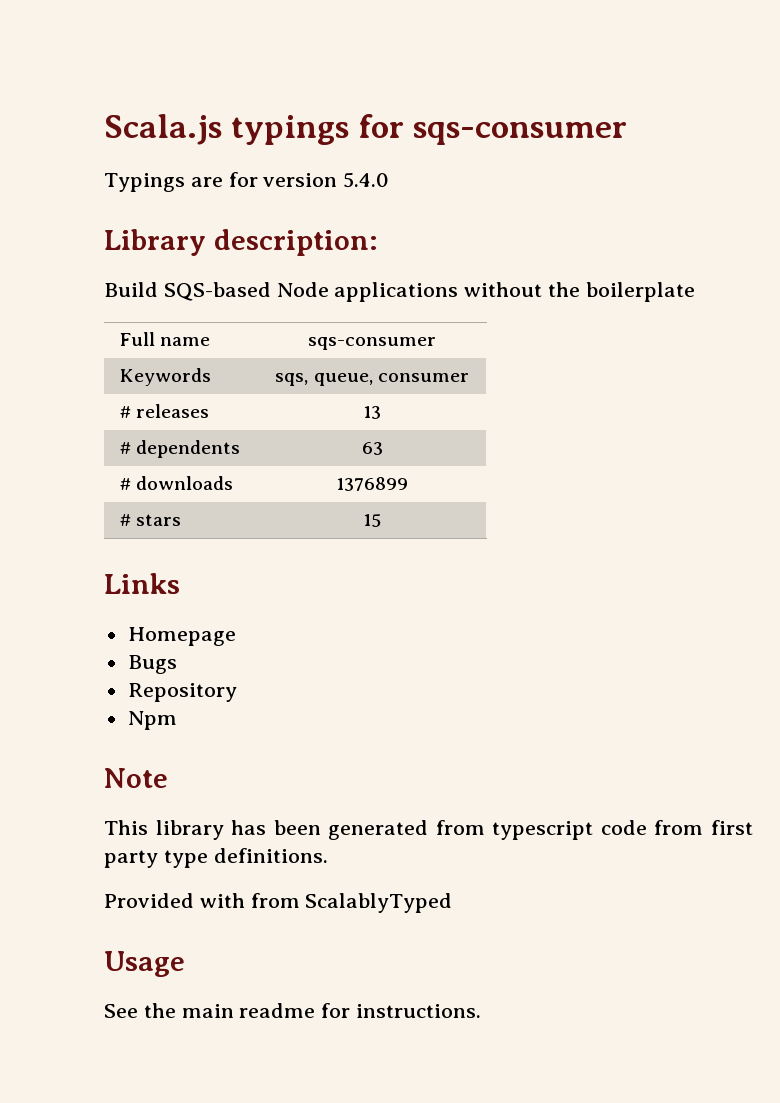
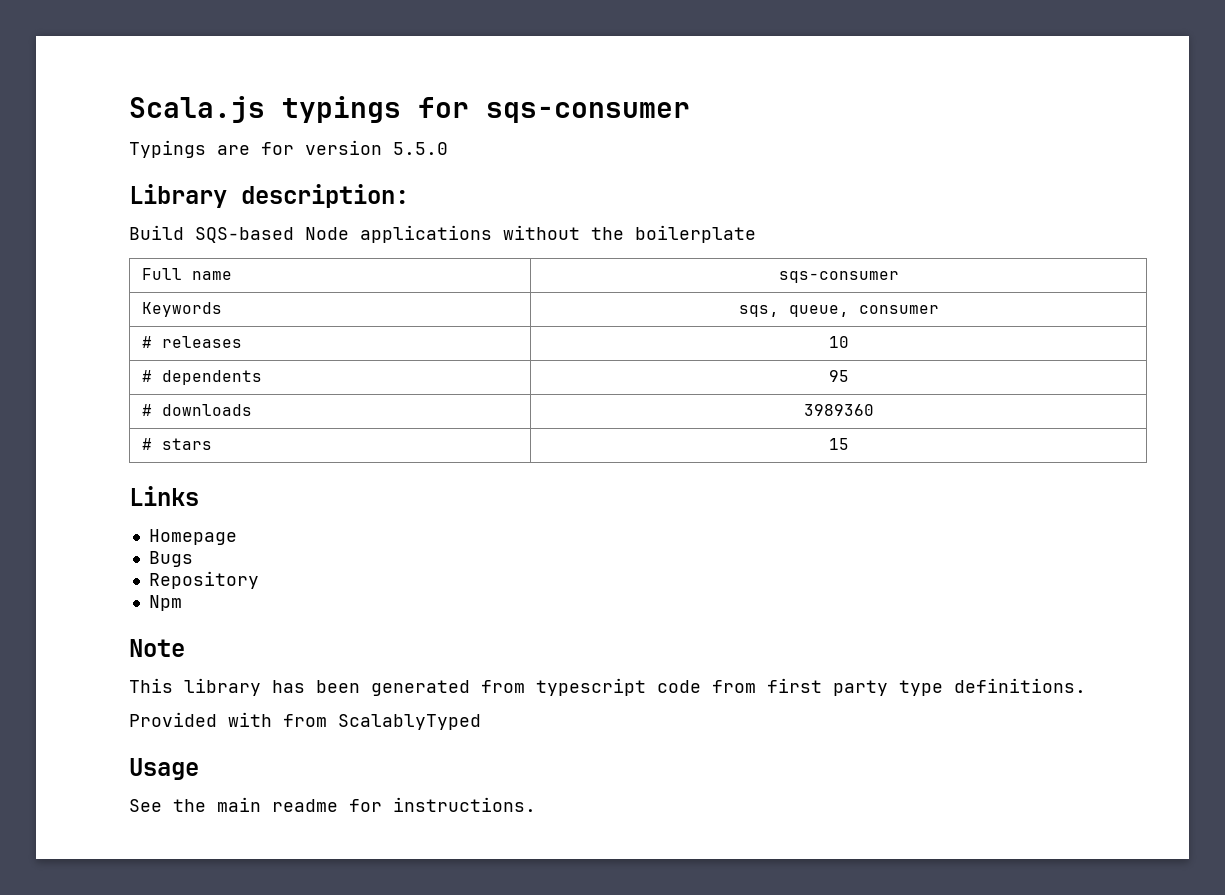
- Typings are for version 5.4.0
+ Typings are for version 5.5.0
- # releases | 13
+ # releases | 10
- # dependents | 63
+ # dependents | 95
- # downloads | 1376899
+ # downloads | 3989360

